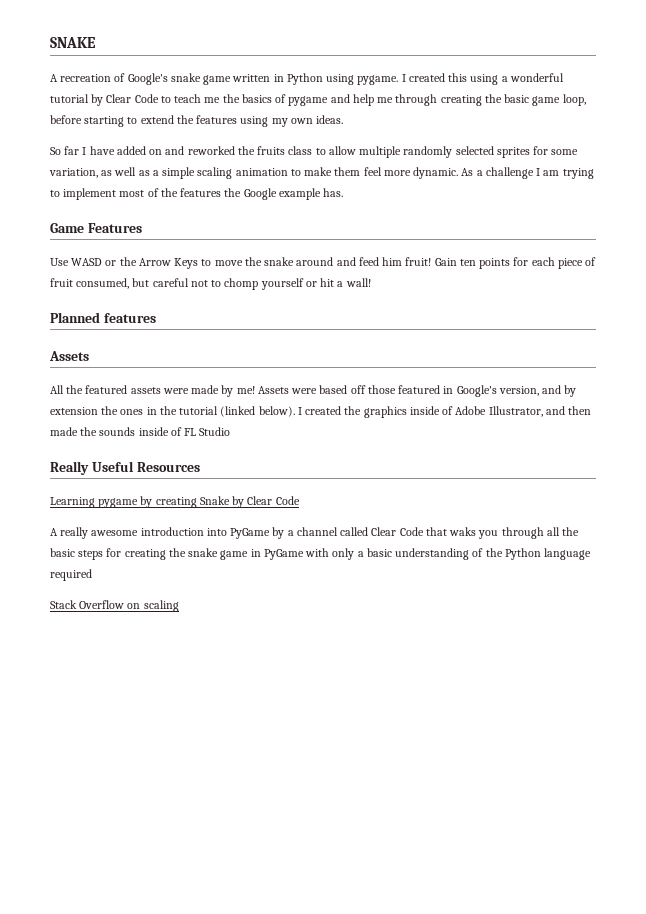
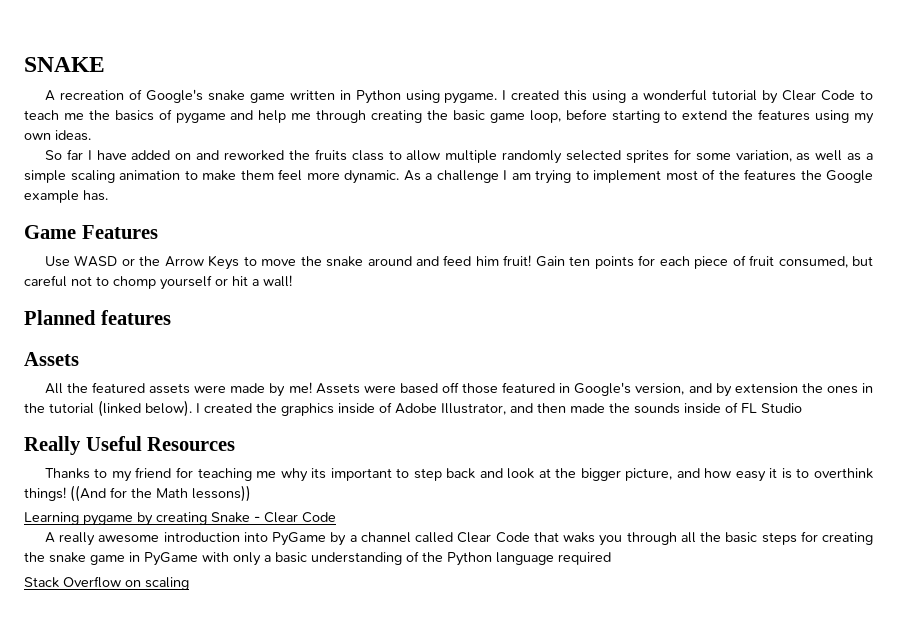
+ Thanks to my friend for teaching me why its important to step back and look at the bigger picture, and how easy it is to overthink things! ((And for the Math lessons))
- Learning pygame by creating Snake by Clear Code
+ Learning pygame by creating Snake - Clear Code

